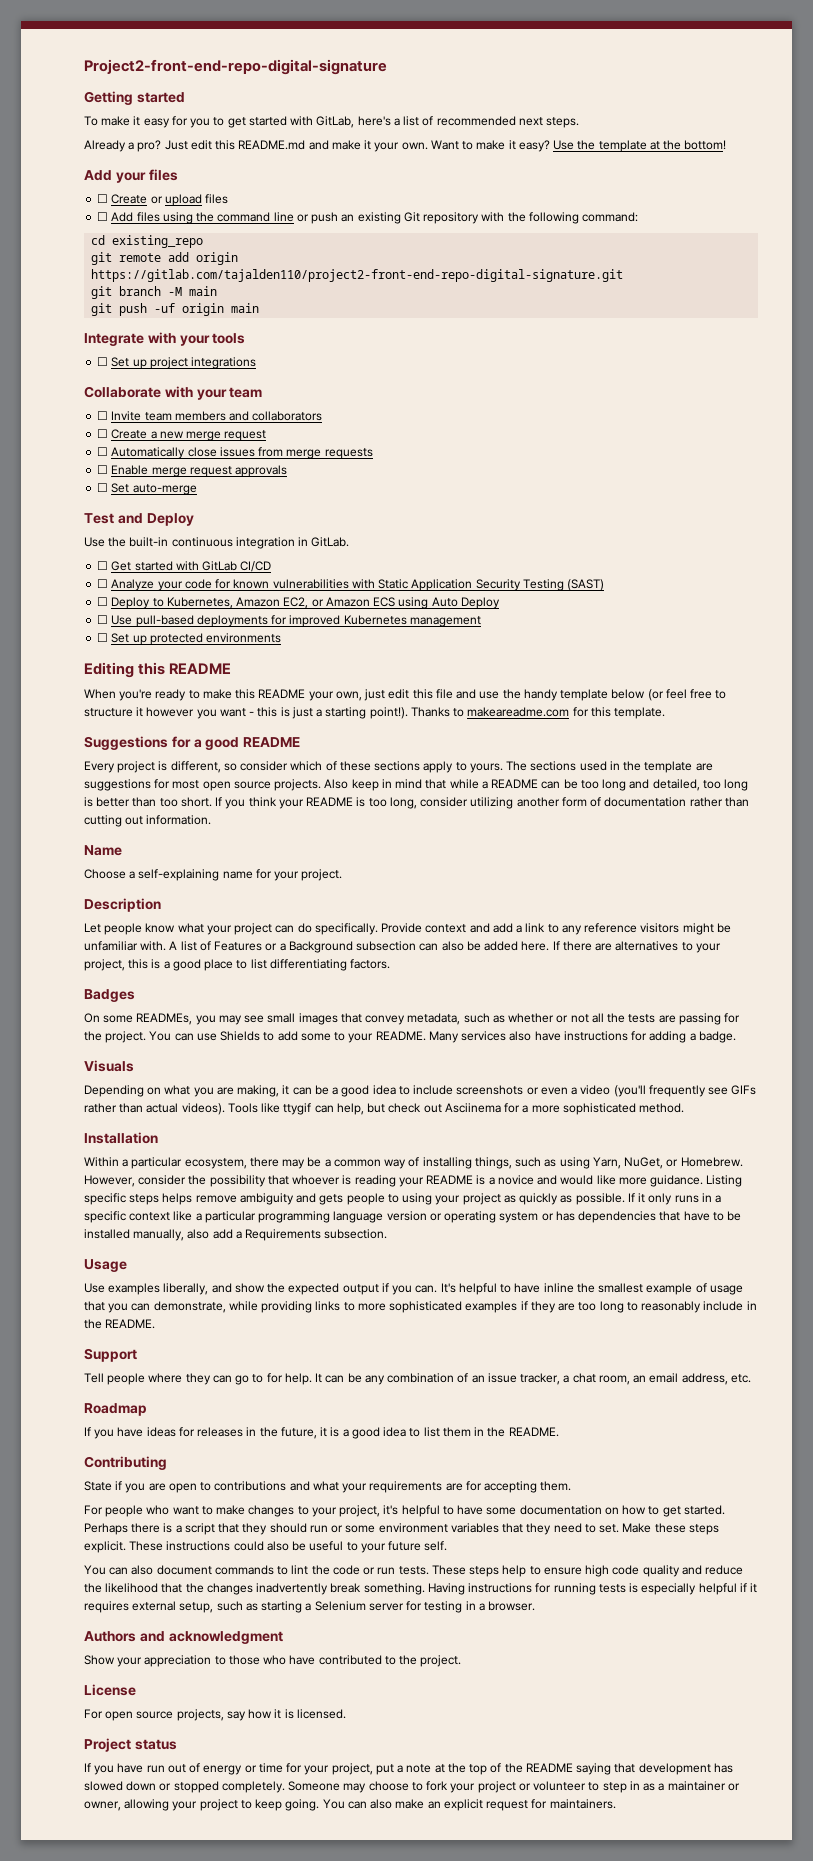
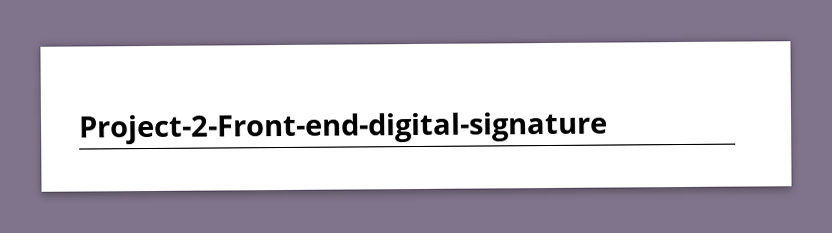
- Project2-front-end-repo-digital-signature
- Getting started
- To make it easy for you to get started with GitLab, here's a list of recommended next steps.
- Already a pro? Just edit this README.md and make it your own. Want to make it easy? Use the template at the bottom!
- Add your files
- ☐ Create or upload files
- ☐ Add files using the command line or push an existing Git repository with the following command:
- cd existing_repo
- git remote add origin https://gitlab.com/tajalden110/project2-front-end-repo-digital-signature.git
- git branch -M main
- git push -uf origin main
- Integrate with your tools
- ☐ Set up project integrations
- Collaborate with your team
- ☐ Invite team members and collaborators
- ☐ Create a new merge request
- ☐ Automatically close issues from merge requests
- ☐ Enable merge request approvals
- ☐ Set auto-merge
- Test and Deploy
- Use the built-in continuous integration in GitLab.
- ☐ Get started with GitLab CI/CD
- ☐ Analyze your code for known vulnerabilities with Static Application Security Testing (SAST)
- ☐ Deploy to Kubernetes, Amazon EC2, or Amazon ECS using Auto Deploy
- ☐ Use pull-based deployments for improved Kubernetes management
- ☐ Set up protected environments
- Editing this README
- When you're ready to make this README your own, just edit this file and use the handy template below (or feel free to structure it however you want - this is just a starting point!). Thanks to makeareadme.com for this template.
- Suggestions for a good README
- Every project is different, so consider which of these sections apply to yours. The sections used in the template are suggestions for most open source projects. Also keep in mind that while a README can be too long and detailed, too long is better than too short. If you think your README is too long, consider utilizing another form of documentation rather than cutting out information.
- Name
- Choose a self-explaining name for your project.
- Description
- Let people know what your project can do specifically. Provide context and add a link to any reference visitors might be unfamiliar with. A list of Features or a Background subsection can also be added here. If there are alternatives to your project, this is a good place to list differentiating factors.
- Badges
- On some READMEs, you may see small images that convey metadata, such as whether or not all the tests are passing for the project. You can use Shields to add some to your README. Many services also have instructions for adding a badge.
- Visuals
- Depending on what you are making, it can be a good idea to include screenshots or even a video (you'll frequently see GIFs rather than actual videos). Tools like ttygif can help, but check out Asciinema for a more sophisticated method.
- Installation
- Within a particular ecosystem, there may be a common way of installing things, such as using Yarn, NuGet, or Homebrew. However, consider the possibility that whoever is reading your README is a novice and would like more guidance. Listing specific steps helps remove ambiguity and gets people to using your project as quickly as possible. If it only runs in a specific context like a particular programming language version or operating system or has dependencies that have to be installed manually, also add a Requirements subsection.
- Usage
- Use examples liberally, and show the expected output if you can. It's helpful to have inline the smallest example of usage that you can demonstrate, while providing links to more sophisticated examples if they are too long to reasonably include in the README.
- Support
- Tell people where they can go to for help. It can be any combination of an issue tracker, a chat room, an email address, etc.
- Roadmap
- If you have ideas for releases in the future, it is a good idea to list them in the README.
- Contributing
- State if you are open to contributions and what your requirements are for accepting them.
- For people who want to make changes to your project, it's helpful to have some documentation on how to get started. Perhaps there is a script that they should run or some environment variables that they need to set. Make these steps explicit. These instructions could also be useful to your future self.
- You can also document commands to lint the code or run tests. These steps help to ensure high code quality and reduce the likelihood that the changes inadvertently break something. Having instructions for running tests is especially helpful if it requires external setup, such as starting a Selenium server for testing in a browser.
- Authors and acknowledgment
- Show your appreciation to those who have contributed to the project.
- License
- For open source projects, say how it is licensed.
- Project status
- If you have run out of energy or time for your project, put a note at the top of the README saying that development has slowed down or stopped completely. Someone may choose to fork your project or volunteer to step in as a maintainer or owner, allowing your project to keep going. You can also make an explicit request for maintainers.
+ Project-2-Front-end-digital-signature

